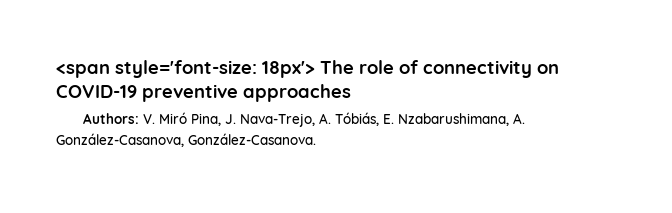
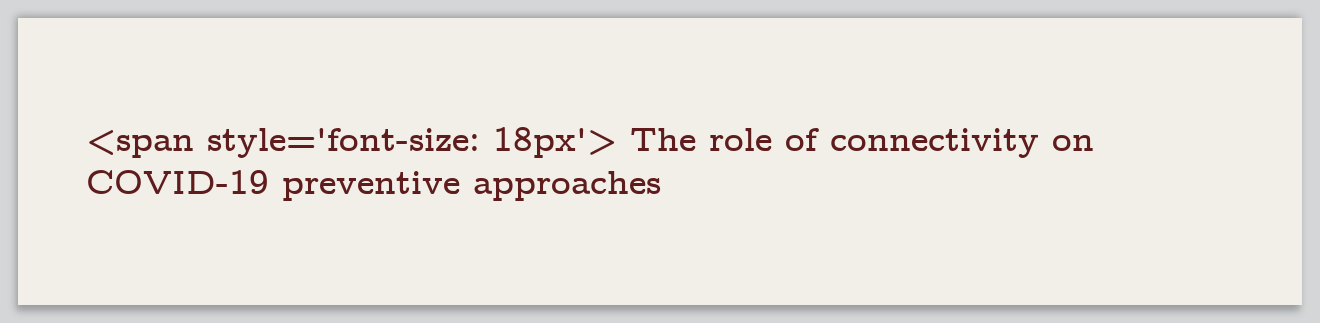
- Authors: V. Miró Pina, J. Nava-Trejo, A. Tóbiás, E. Nzabarushimana, A. González-Casanova, González-Casanova.

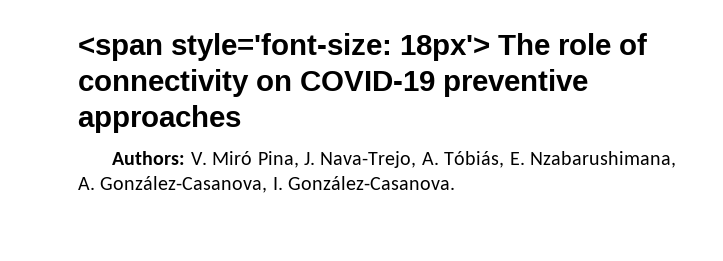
+ Authors: V. Miró Pina, J. Nava-Trejo, A. Tóbiás, E. Nzabarushimana, A. González-Casanova, I. González-Casanova.

